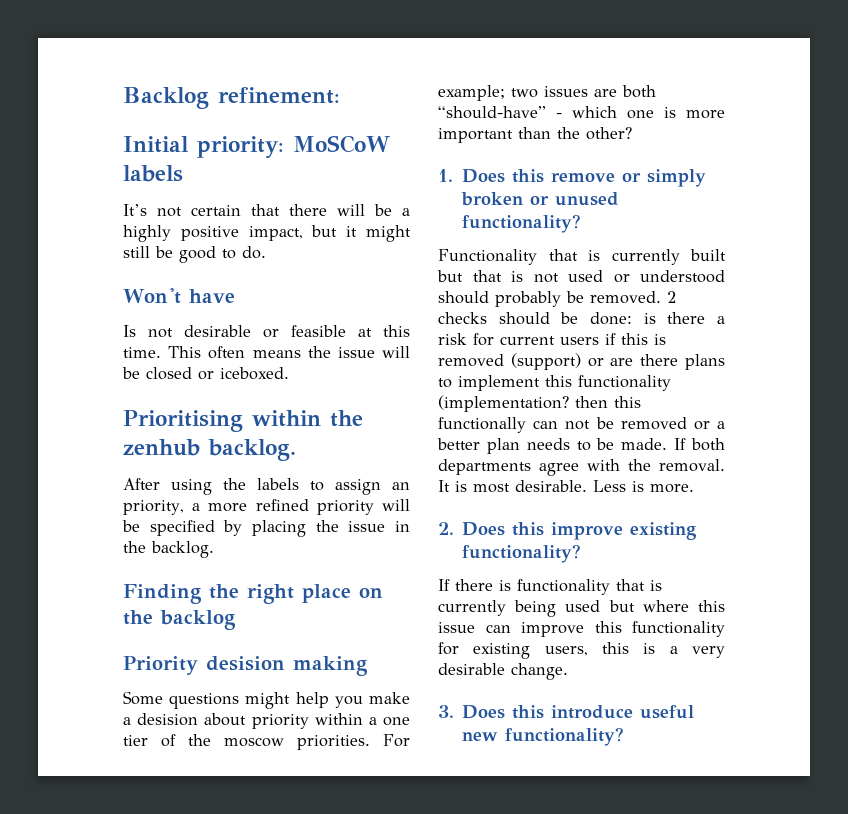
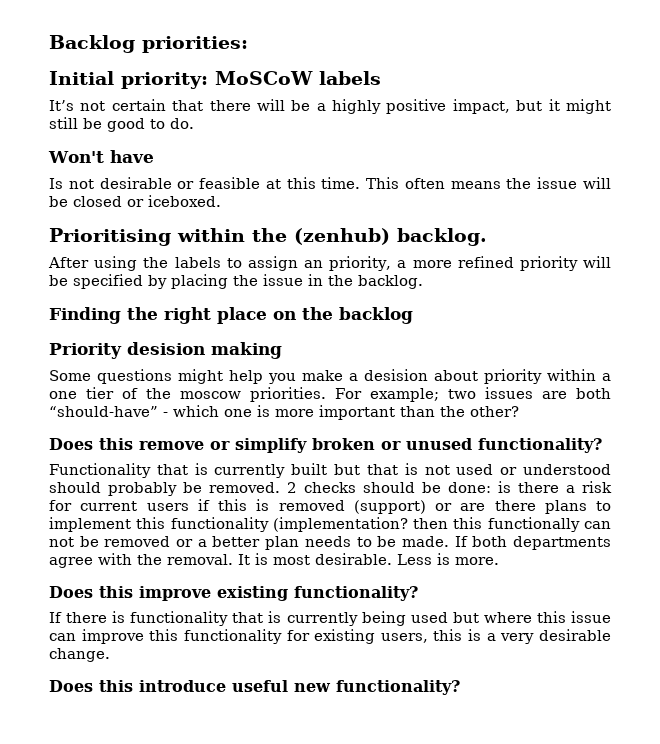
- Backlog refinement:
+ Backlog priorities:
- Prioritising within the zenhub backlog.
+ Prioritising within the (zenhub) backlog.
- 1. Does this remove or simply broken or unused functionality?
+ Does this remove or simplify broken or unused functionality?
- 2. Does this improve existing functionality?
+ Does this improve existing functionality?
- 3. Does this introduce useful new functionality?
+ Does this introduce useful new functionality?

